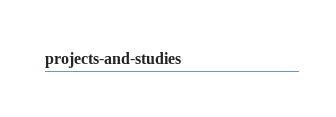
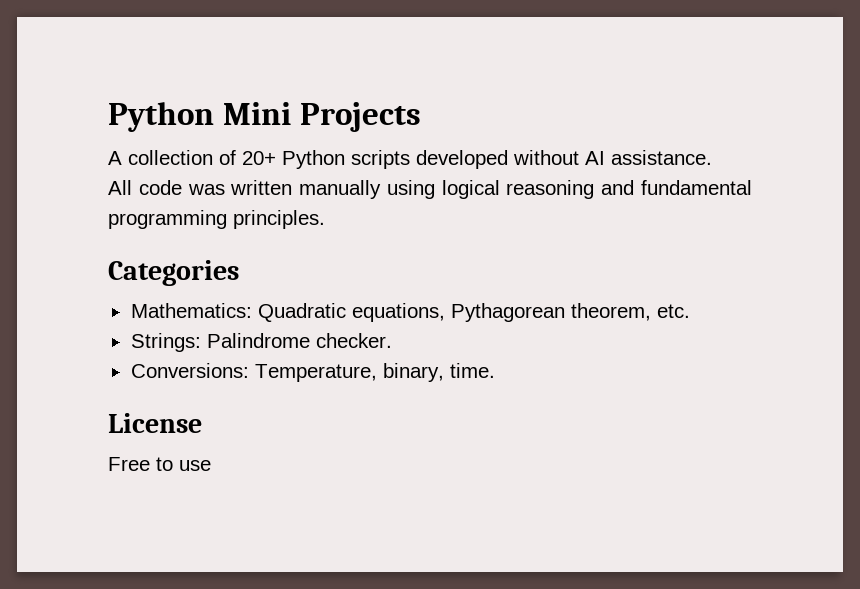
- projects-and-studies
+ Python Mini Projects
+ A collection of 20+ Python scripts developed without AI assistance.
+ All code was written manually using logical reasoning and fundamental programming principles.
+ Categories
+ Mathematics: Quadratic equations, Pythagorean theorem, etc.
+ Strings: Palindrome checker.
+ Conversions: Temperature, binary, time.
+ License
+ Free to use

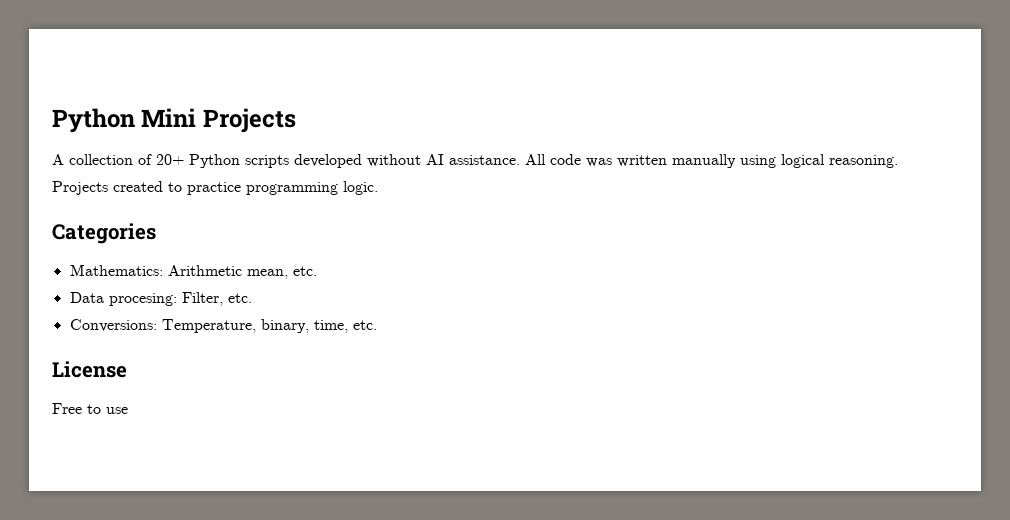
- A collection of 20+ Python scripts developed without AI assistance.
- All code was written manually using logical reasoning and fundamental programming principles.
+ A collection of 20+ Python scripts developed without AI assistance. All code was written manually using logical reasoning. Projects created to practice programming logic.
  Categories
- Mathematics: Quadratic equations, Pythagorean theorem, etc.
- Strings: Palindrome checker.
+ Mathematics: Arithmetic mean, etc.
+ Data procesing: Filter, etc.
- Conversions: Temperature, binary, time.
+ Conversions: Temperature, binary, time, etc.

